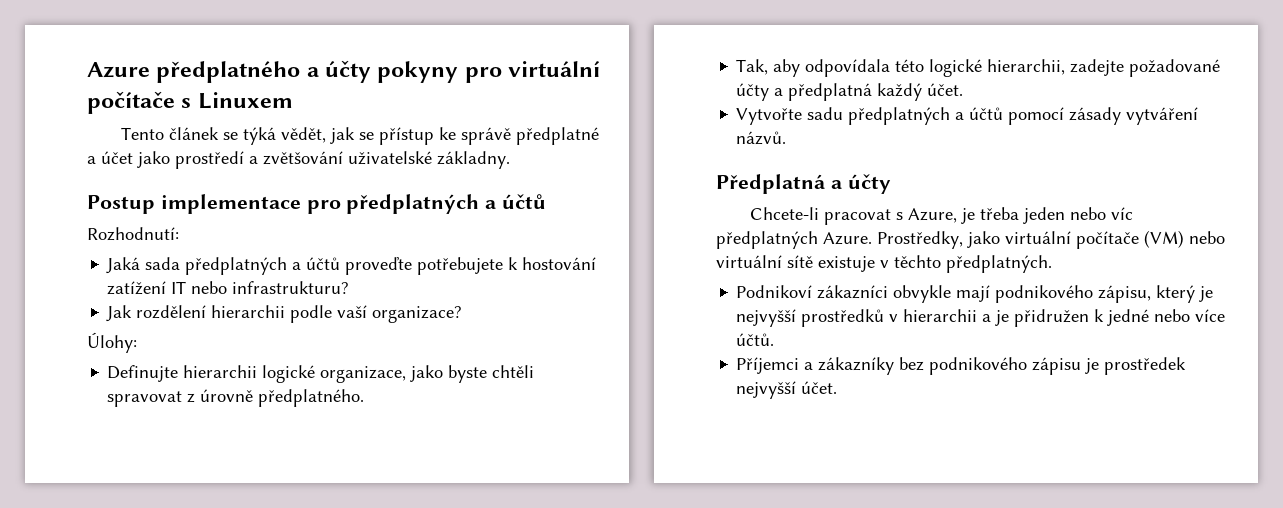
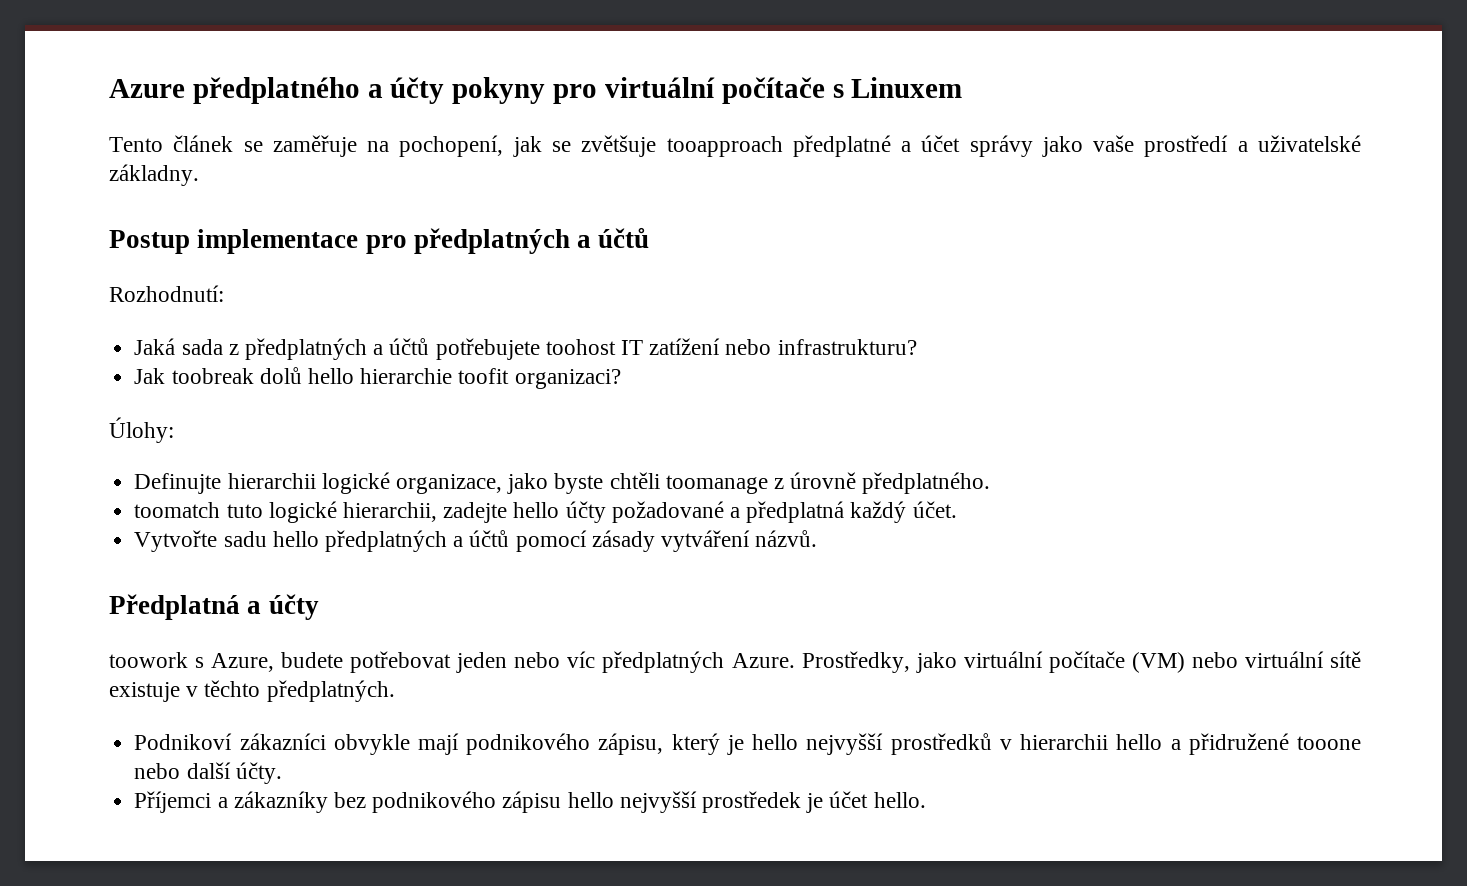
- Tento článek se týká vědět, jak se přístup ke správě předplatné a účet jako prostředí a zvětšování uživatelské základny.
+ Tento článek se zaměřuje na pochopení, jak se zvětšuje tooapproach předplatné a účet správy jako vaše prostředí a uživatelské základny.
- Jaká sada předplatných a účtů proveďte potřebujete k hostování zatížení IT nebo infrastrukturu?
- Jak rozdělení hierarchii podle vaší organizace?
+ Jaká sada z předplatných a účtů potřebujete toohost IT zatížení nebo infrastrukturu?
+ Jak toobreak dolů hello hierarchie toofit organizaci?
- Definujte hierarchii logické organizace, jako byste chtěli spravovat z úrovně předplatného.
+ Definujte hierarchii logické organizace, jako byste chtěli toomanage z úrovně předplatného.
- Tak, aby odpovídala této logické hierarchii, zadejte požadované účty a předplatná každý účet.
+ toomatch tuto logické hierarchii, zadejte hello účty požadované a předplatná každý účet.
- Vytvořte sadu předplatných a účtů pomocí zásady vytváření názvů.
+ Vytvořte sadu hello předplatných a účtů pomocí zásady vytváření názvů.
- Chcete-li pracovat s Azure, je třeba jeden nebo víc předplatných Azure.
+ toowork s Azure, budete potřebovat jeden nebo víc předplatných Azure.
- Podnikoví zákazníci obvykle mají podnikového zápisu, který je nejvyšší prostředků v hierarchii a je přidružen k jedné nebo více účtů.
+ Podnikoví zákazníci obvykle mají podnikového zápisu, který je hello nejvyšší prostředků v hierarchii hello a přidružené tooone nebo další účty.
- Příjemci a zákazníky bez podnikového zápisu je prostředek nejvyšší účet.
+ Příjemci a zákazníky bez podnikového zápisu hello nejvyšší prostředek je účet hello.

